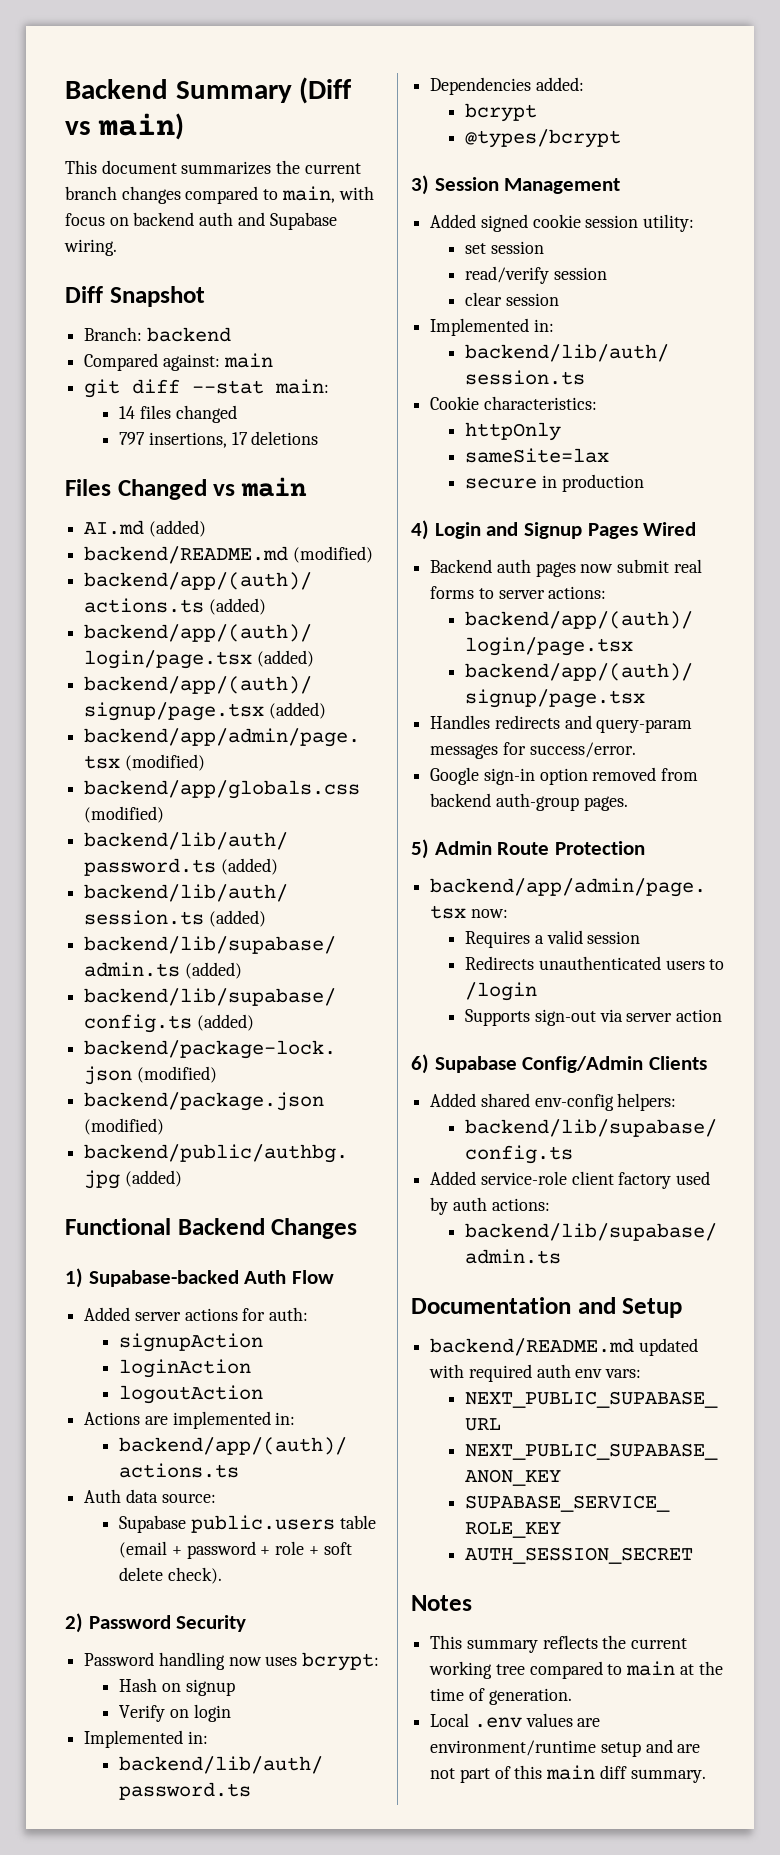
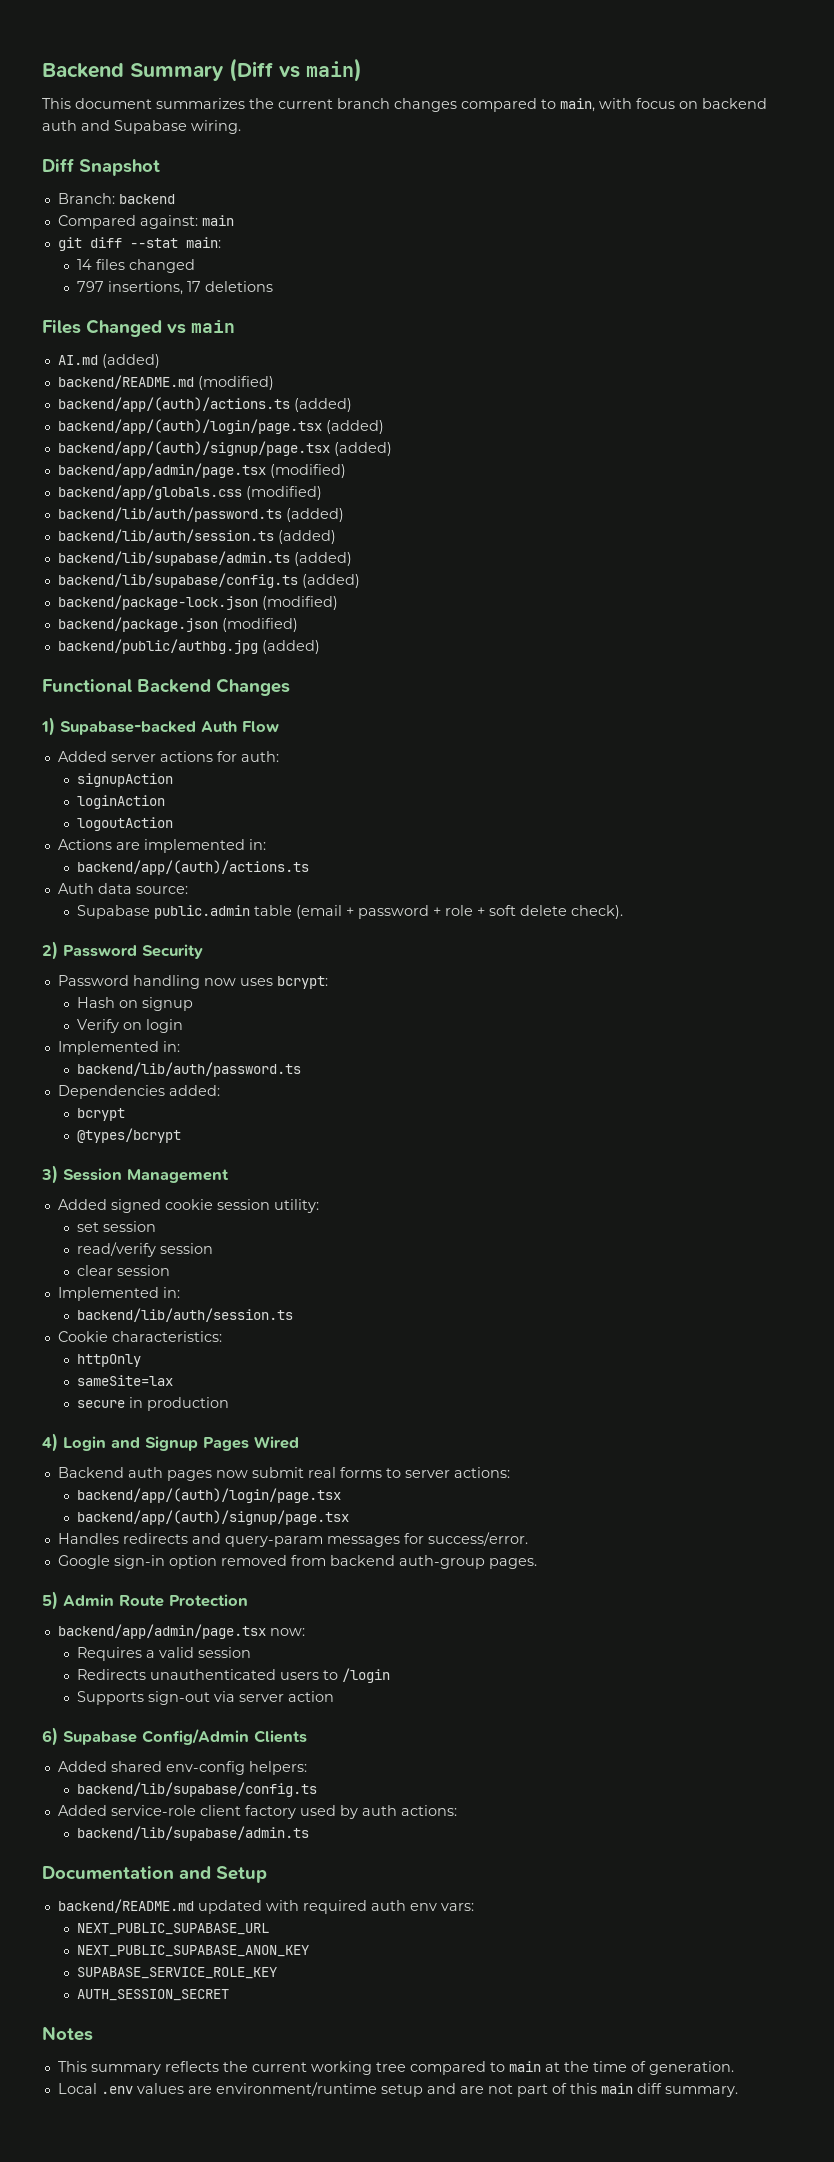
- Supabase public.users table (email + password + role + soft delete check).
+ Supabase public.admin table (email + password + role + soft delete check).

